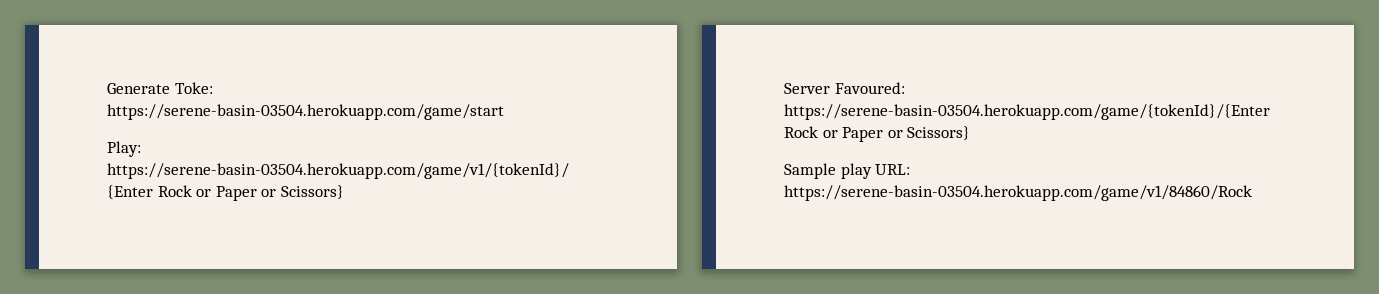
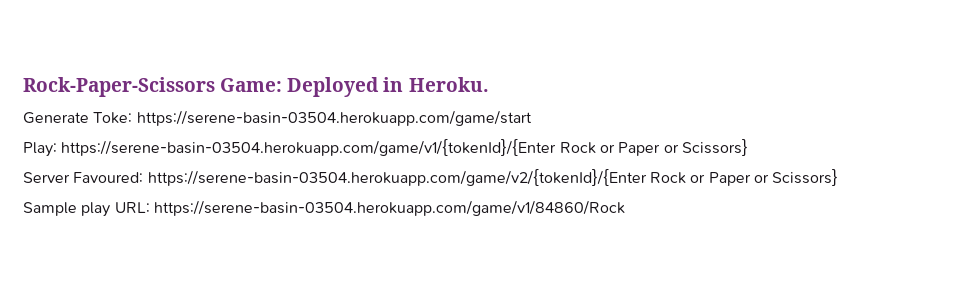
+ Rock-Paper-Scissors Game: Deployed in Heroku.
- Server Favoured: https://serene-basin-03504.herokuapp.com/game/{tokenId}/{Enter Rock or Paper or Scissors}
+ Server Favoured: https://serene-basin-03504.herokuapp.com/game/v2/{tokenId}/{Enter Rock or Paper or Scissors}

